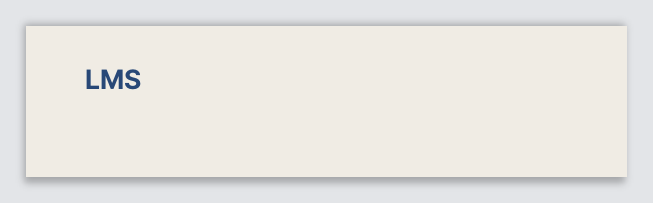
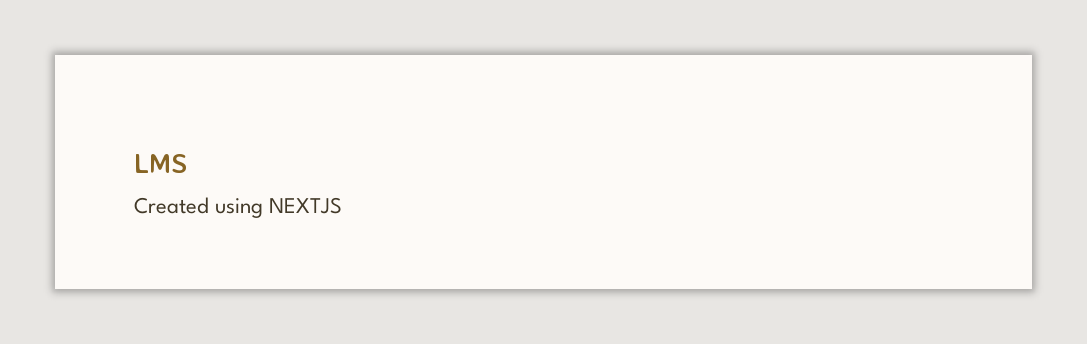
+ Created using NEXTJS

